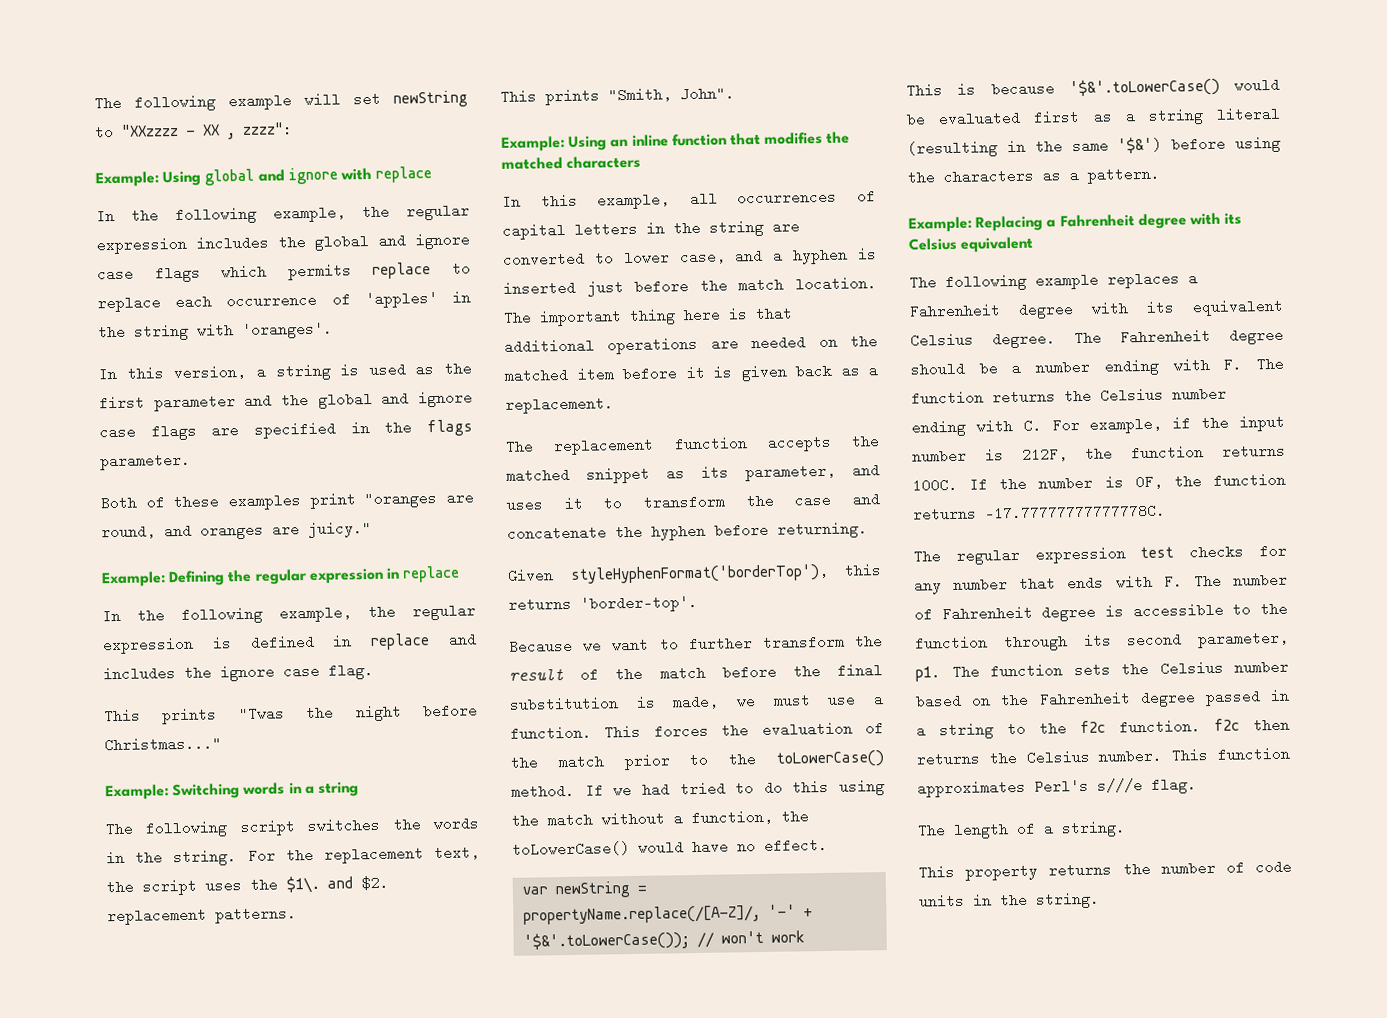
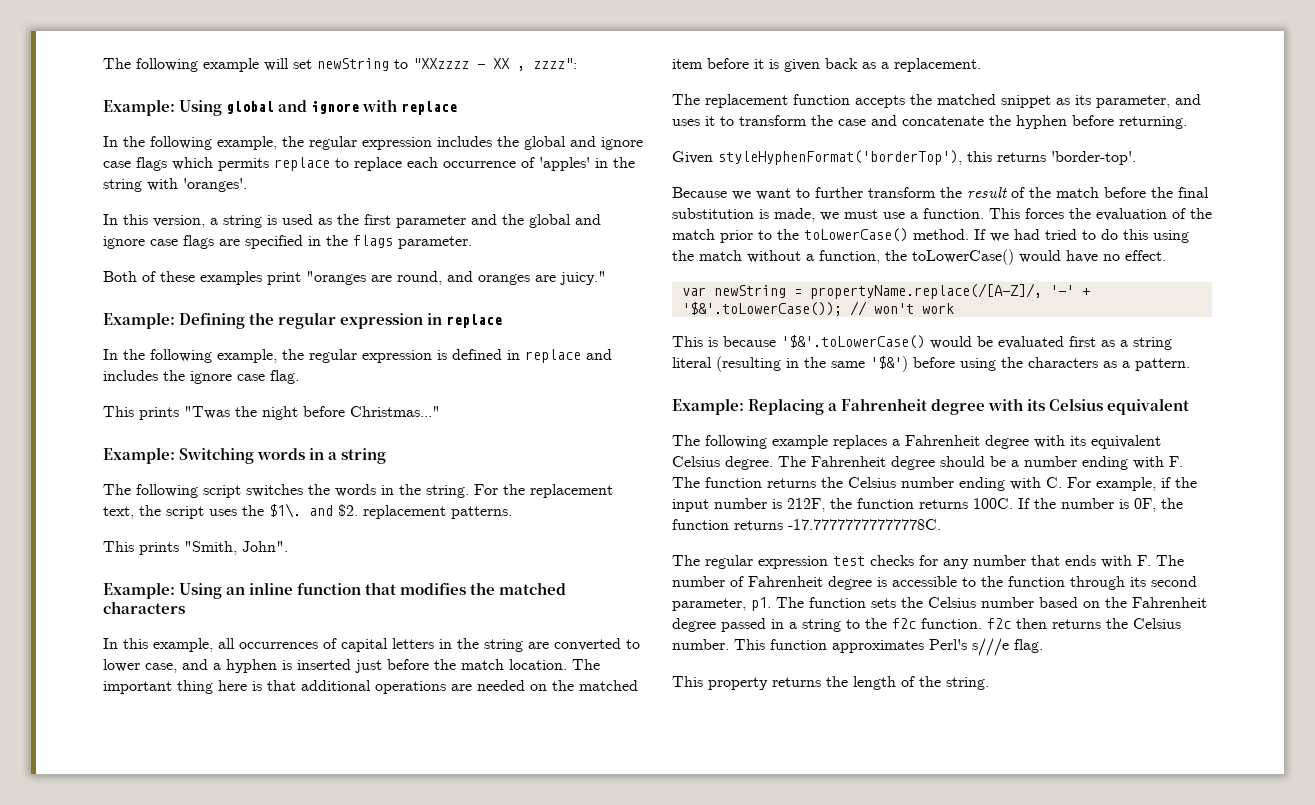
- The length of a string.
- This property returns the number of code units in the string.
+ This property returns the length of the string.

